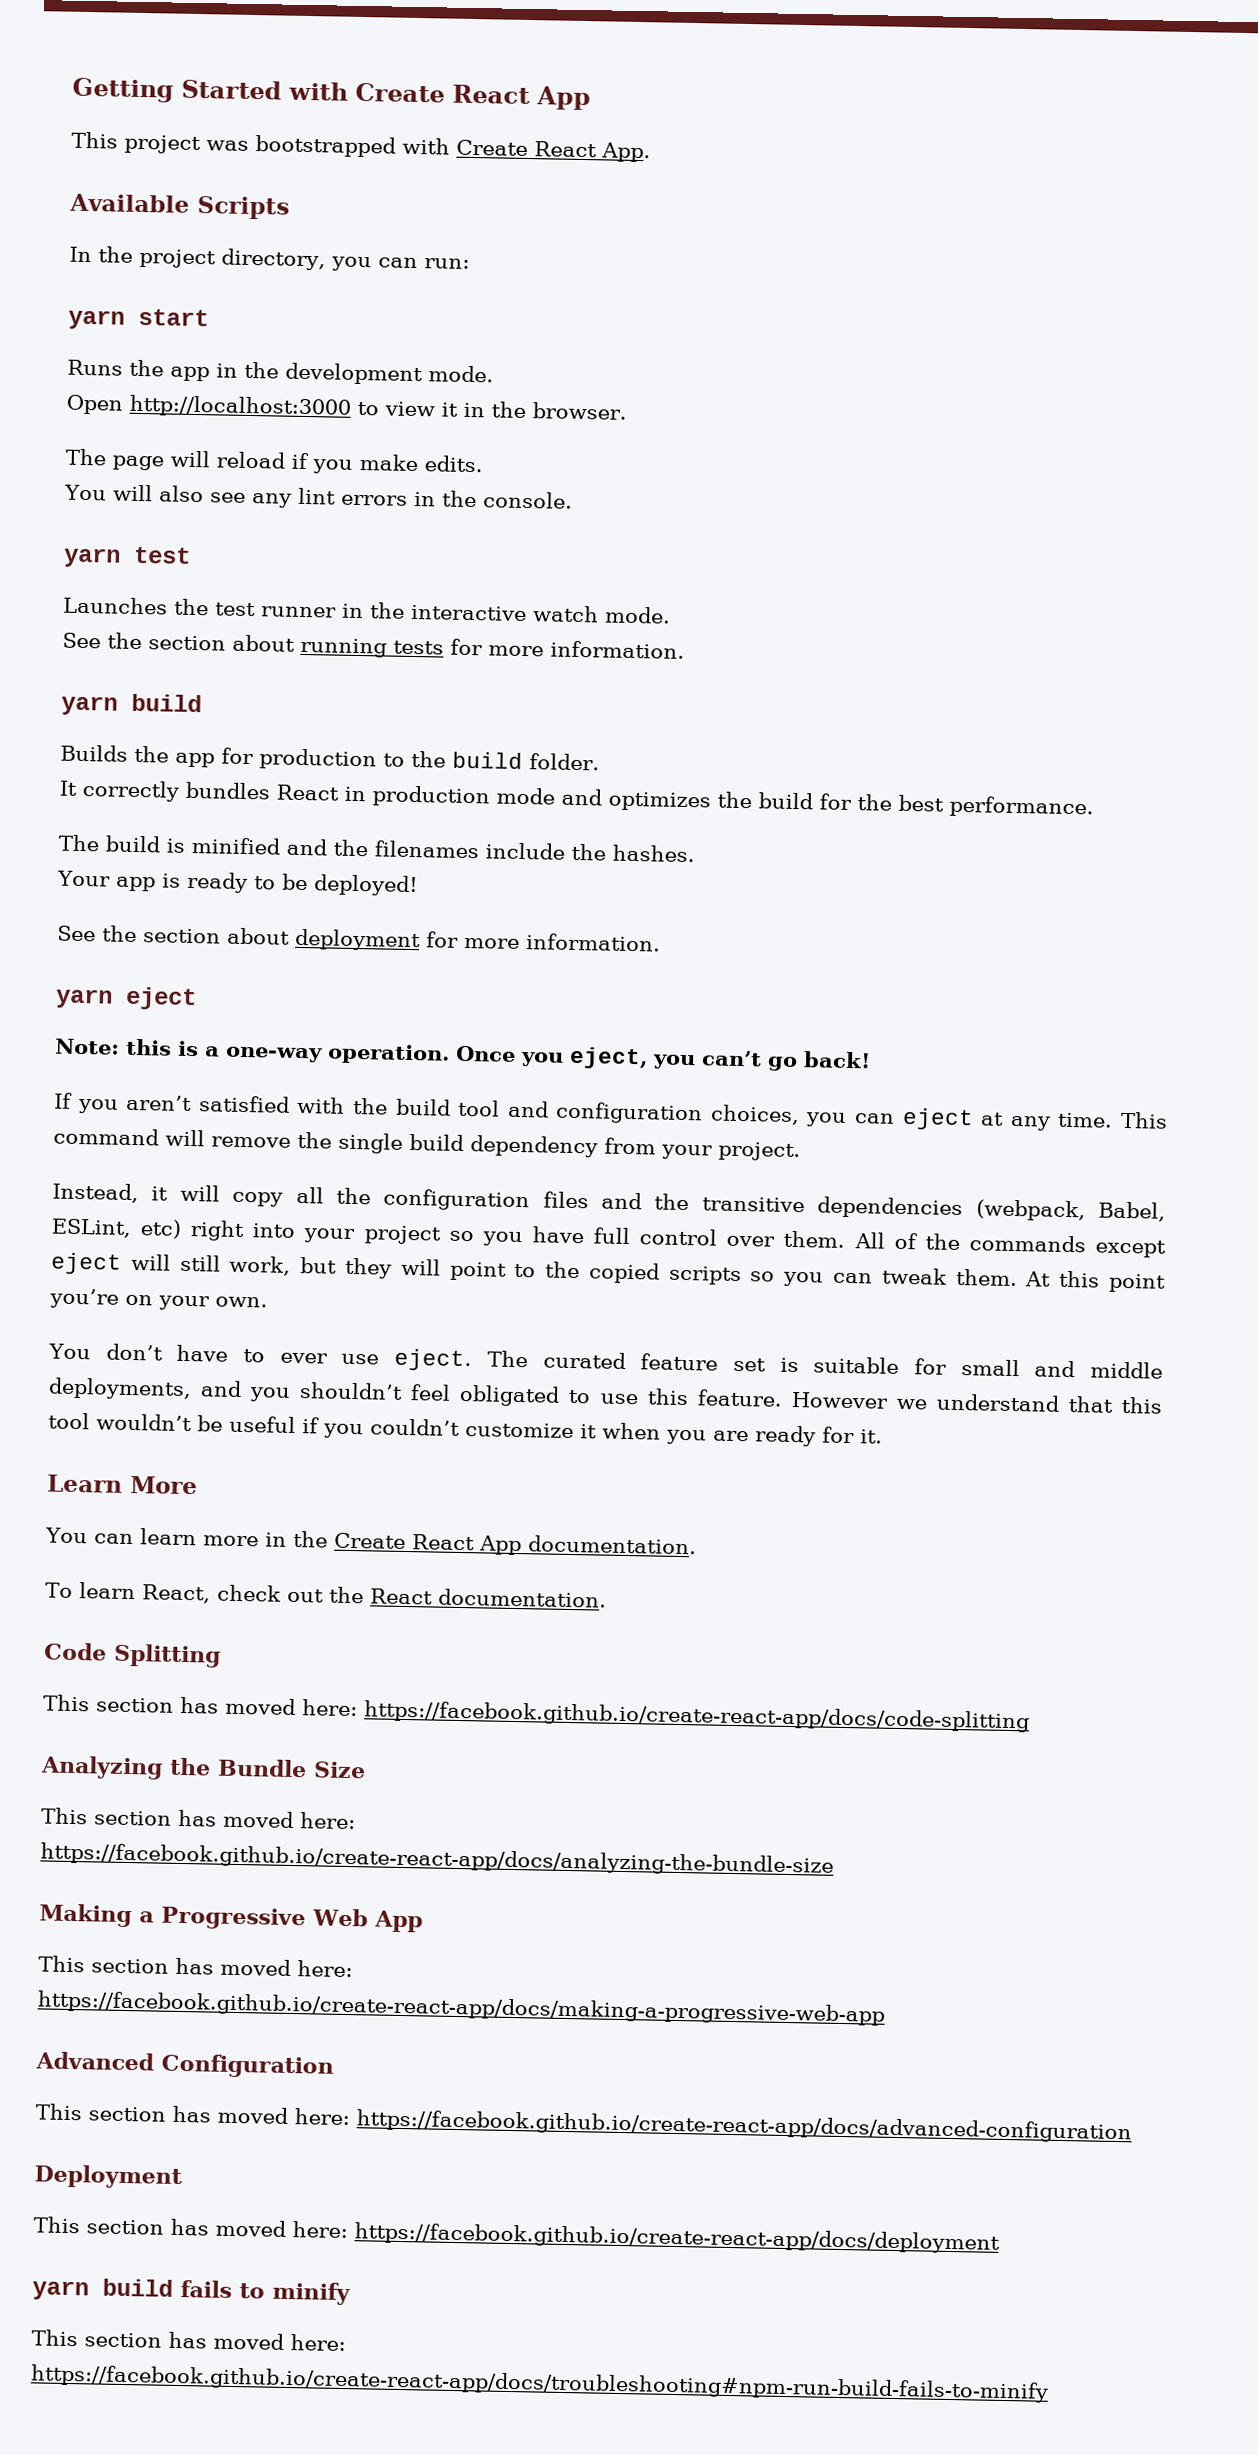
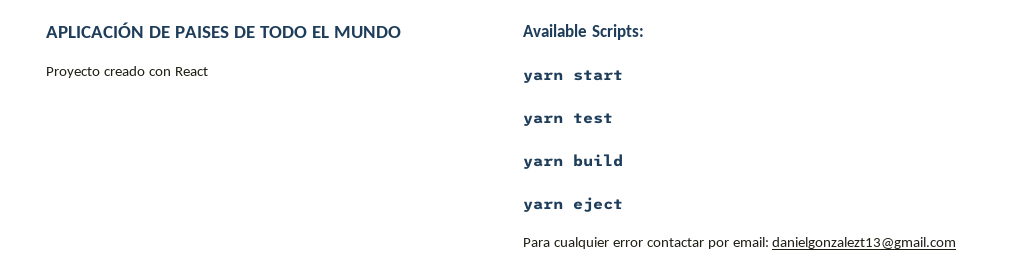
- Getting Started with Create React App
- This project was bootstrapped with Create React App.
- Available Scripts
- In the project directory, you can run:
+ APLICACIÓN DE PAISES DE TODO EL MUNDO
+ Proyecto creado con React
+ Available Scripts:
  yarn start
- Runs the app in the development mode.
- Open http://localhost:3000 to view it in the browser.
- The page will reload if you make edits.
- You will also see any lint errors in the console.
  yarn test
- Launches the test runner in the interactive watch mode.
- See the section about running tests for more information.
  yarn build
- Builds the app for production to the build folder.
- It correctly bundles React in production mode and optimizes the build for the best performance.
- The build is minified and the filenames include the hashes.
- Your app is ready to be deployed!
- See the section about deployment for more information.
  yarn eject
- Note: this is a one-way operation. Once you eject, you can’t go back!
- If you aren’t satisfied with the build tool and configuration choices, you can eject at any time. This command will remove the single build dependency from your project.
- Instead, it will copy all the configuration files and the transitive dependencies (webpack, Babel, ESLint, etc) right into your project so you have full control over them. All of the commands except eject will still work, but they will point to the copied scripts so you can tweak them. At this point you’re on your own.
- You don’t have to ever use eject. The curated feature set is suitable for small and middle deployments, and you shouldn’t feel obligated to use this feature. However we understand that this tool wouldn’t be useful if you couldn’t customize it when you are ready for it.
- Learn More
- You can learn more in the Create React App documentation.
- To learn React, check out the React documentation.
- Code Splitting
- This section has moved here: https://facebook.github.io/create-react-app/docs/code-splitting
- Analyzing the Bundle Size
- This section has moved here: https://facebook.github.io/create-react-app/docs/analyzing-the-bundle-size
- Making a Progressive Web App
- This section has moved here: https://facebook.github.io/create-react-app/docs/making-a-progressive-web-app
- Advanced Configuration
- This section has moved here: https://facebook.github.io/create-react-app/docs/advanced-configuration
- Deployment
- This section has moved here: https://facebook.github.io/create-react-app/docs/deployment
- yarn build fails to minify
- This section has moved here: https://facebook.github.io/create-react-app/docs/troubleshooting#npm-run-build-fails-to-minify
+ Para cualquier error contactar por email: danielgonzalezt13@gmail.com

